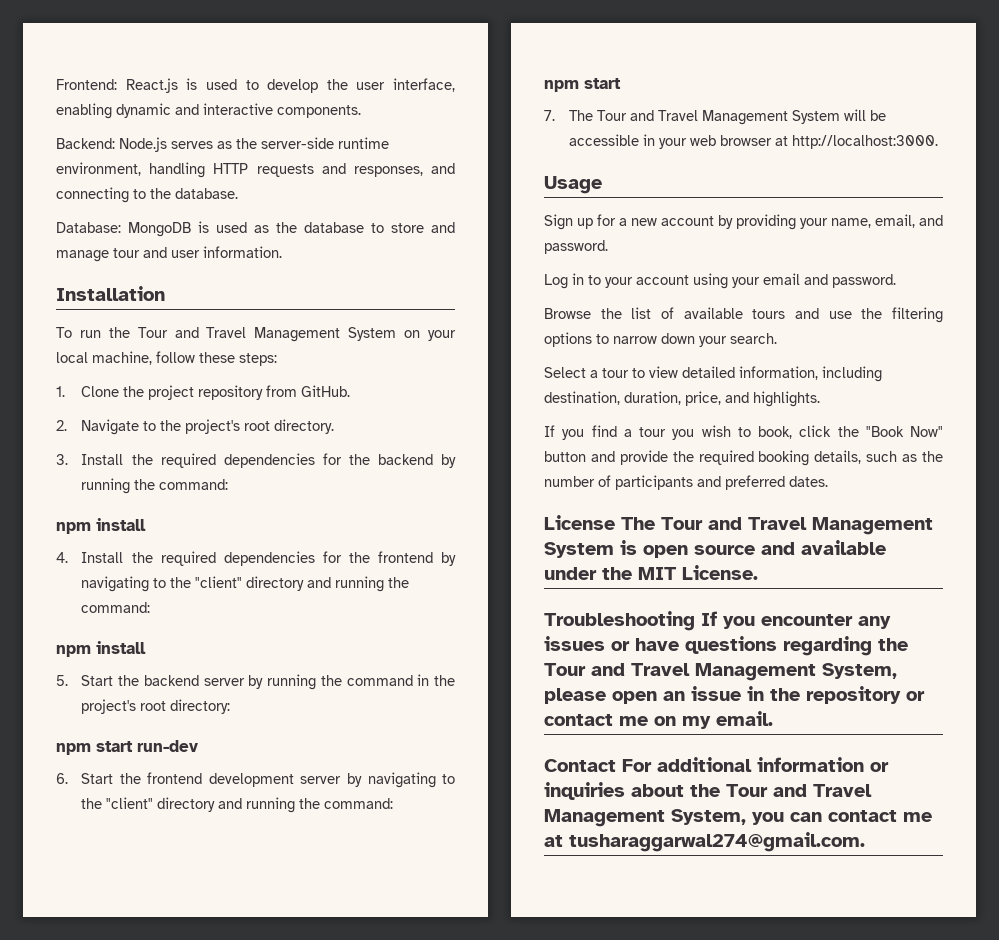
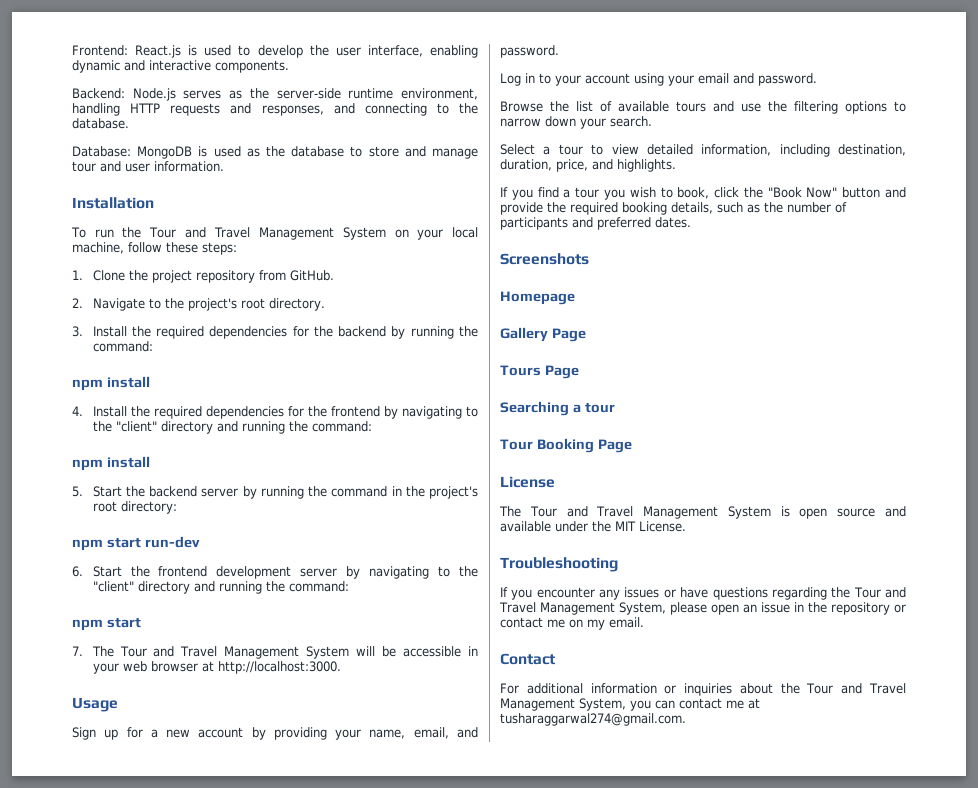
+ Screenshots
+ Homepage
+ Gallery Page
+ Tours Page
+ Searching a tour
+ Tour Booking Page
- License The Tour and Travel Management System is open source and available under the MIT License.
+ License
+ The Tour and Travel Management System is open source and available under the MIT License.
- Troubleshooting If you encounter any issues or have questions regarding the Tour and Travel Management System, please open an issue in the repository or contact me on my email.
+ Troubleshooting
+ If you encounter any issues or have questions regarding the Tour and Travel Management System, please open an issue in the repository or contact me on my email.
- Contact For additional information or inquiries about the Tour and Travel Management System, you can contact me at tusharaggarwal274@gmail.com.
+ Contact
+ For additional information or inquiries about the Tour and Travel Management System, you can contact me at tusharaggarwal274@gmail.com.

